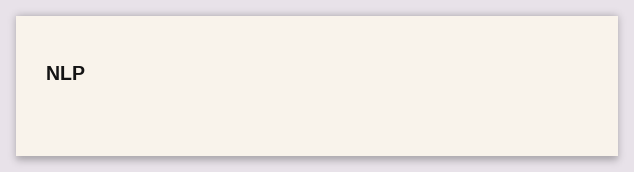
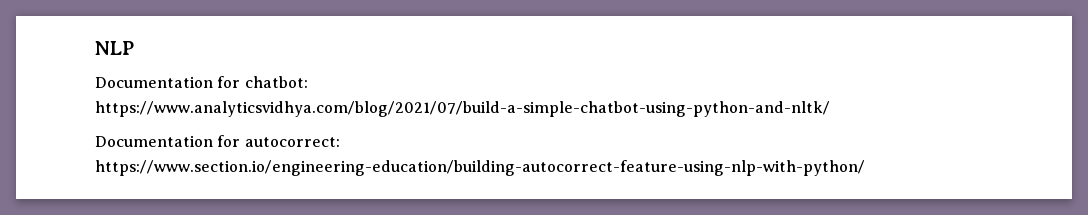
+ Documentation for chatbot: https://www.analyticsvidhya.com/blog/2021/07/build-a-simple-chatbot-using-python-and-nltk/
+ Documentation for autocorrect: https://www.section.io/engineering-education/building-autocorrect-feature-using-nlp-with-python/

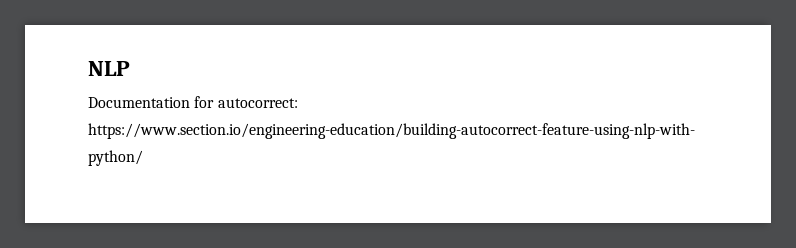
- Documentation for chatbot: https://www.analyticsvidhya.com/blog/2021/07/build-a-simple-chatbot-using-python-and-nltk/

